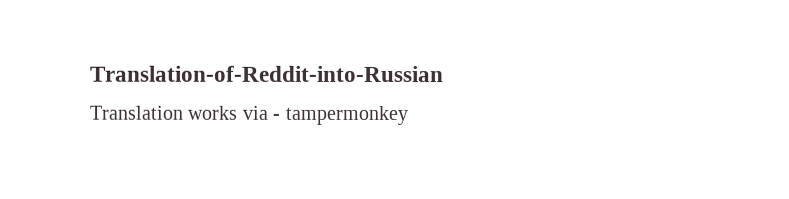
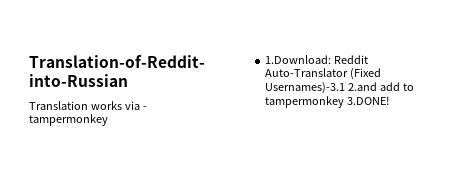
+ 1.Download: Reddit Auto-Translator (Fixed Usernames)-3.1 2.and add to tampermonkey 3.DONE!

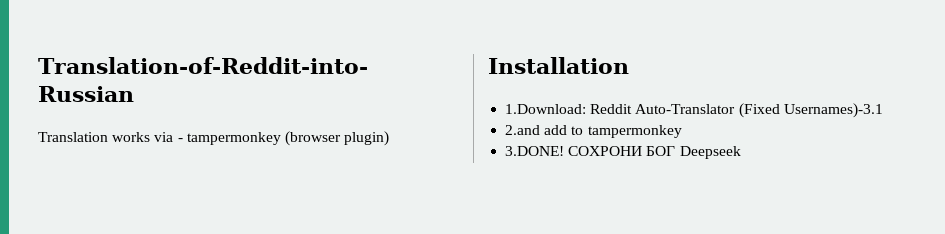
- Translation works via - tampermonkey
+ Translation works via - tampermonkey (browser plugin)
+ Installation
- 1.Download: Reddit Auto-Translator (Fixed Usernames)-3.1 2.and add to tampermonkey 3.DONE!
+ 1.Download: Reddit Auto-Translator (Fixed Usernames)-3.1
+ 2.and add to tampermonkey
+ 3.DONE! СОХРОНИ БОГ Deepseek

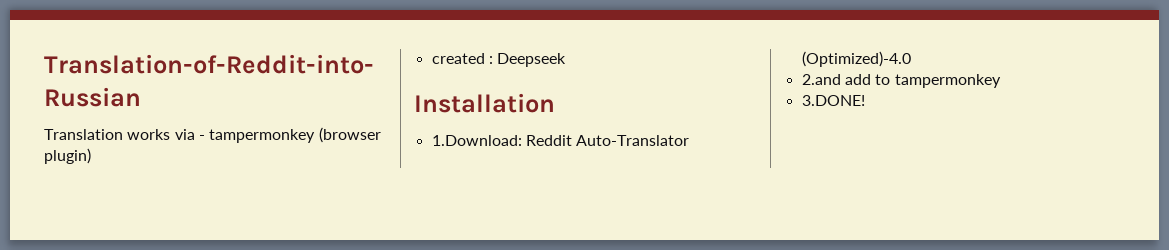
+ created : Deepseek
- 1.Download: Reddit Auto-Translator (Fixed Usernames)-3.1
+ 1.Download: Reddit Auto-Translator (Optimized)-4.0
- СОХРОНИ БОГ Deepseek

